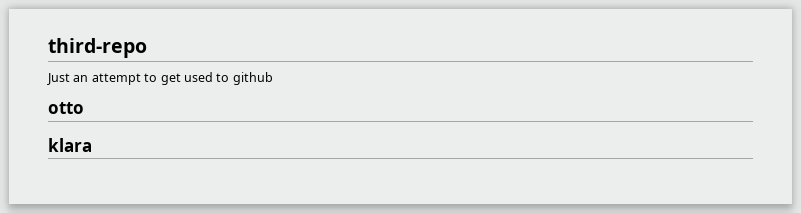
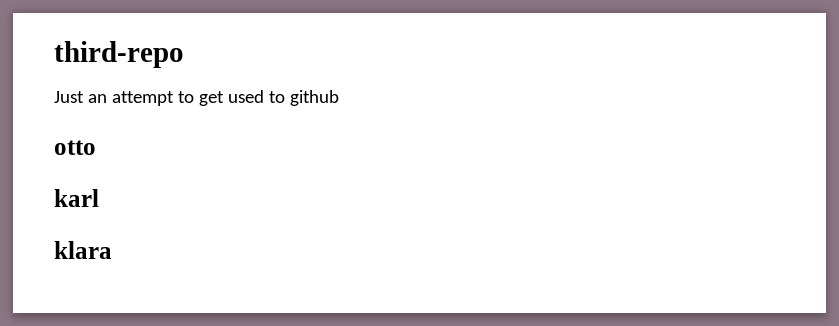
+ karl

